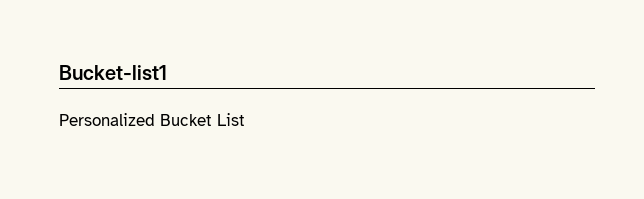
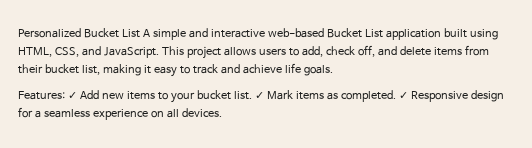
- Bucket-list1
- Personalized Bucket List
+ Personalized Bucket List A simple and interactive web-based Bucket List application built using HTML, CSS, and JavaScript. This project allows users to add, check off, and delete items from their bucket list, making it easy to track and achieve life goals.
+ Features: ✓ Add new items to your bucket list. ✓ Mark items as completed. ✓ Responsive design for a seamless experience on all devices.

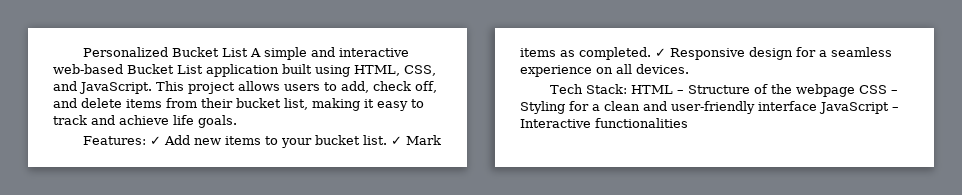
+ Tech Stack: HTML – Structure of the webpage CSS – Styling for a clean and user-friendly interface JavaScript – Interactive functionalities

